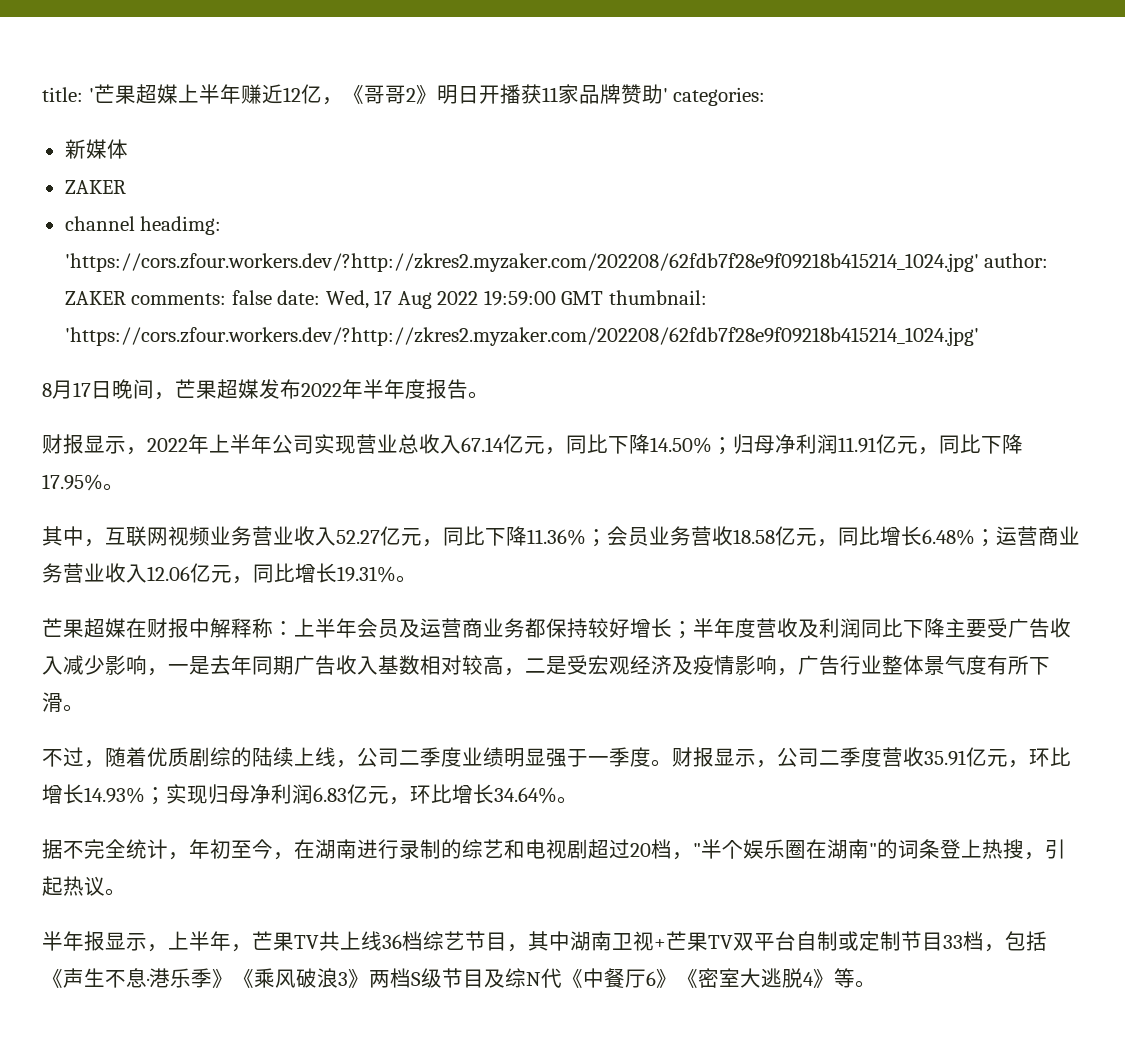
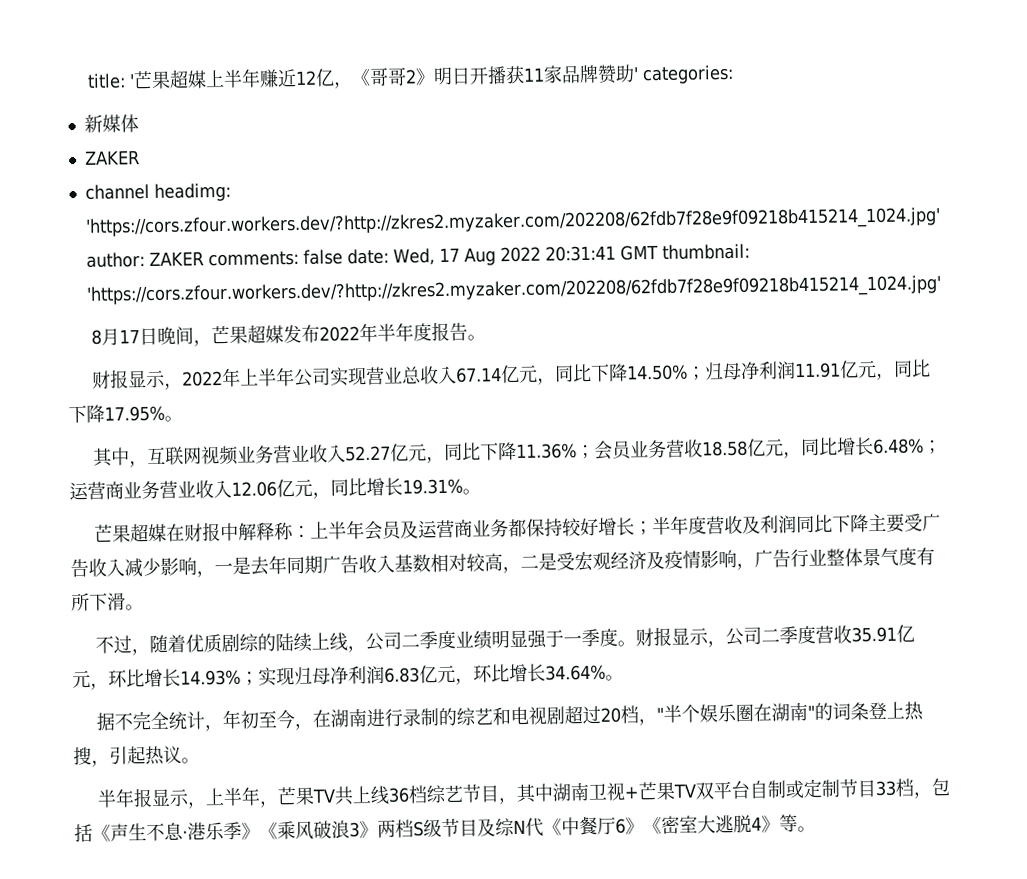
- channel headimg: 'https://cors.zfour.workers.dev/?http://zkres2.myzaker.com/202208/62fdb7f28e9f09218b415214_1024.jpg' author: ZAKER comments: false date: Wed, 17 Aug 2022 19:59:00 GMT thumbnail: 'https://cors.zfour.workers.dev/?http://zkres2.myzaker.com/202208/62fdb7f28e9f09218b415214_1024.jpg'
+ channel headimg: 'https://cors.zfour.workers.dev/?http://zkres2.myzaker.com/202208/62fdb7f28e9f09218b415214_1024.jpg' author: ZAKER comments: false date: Wed, 17 Aug 2022 20:31:41 GMT thumbnail: 'https://cors.zfour.workers.dev/?http://zkres2.myzaker.com/202208/62fdb7f28e9f09218b415214_1024.jpg'

